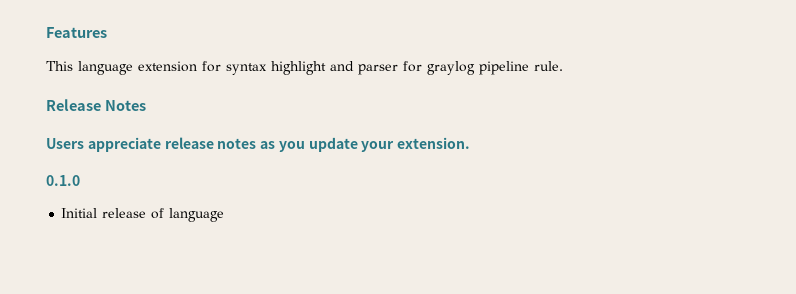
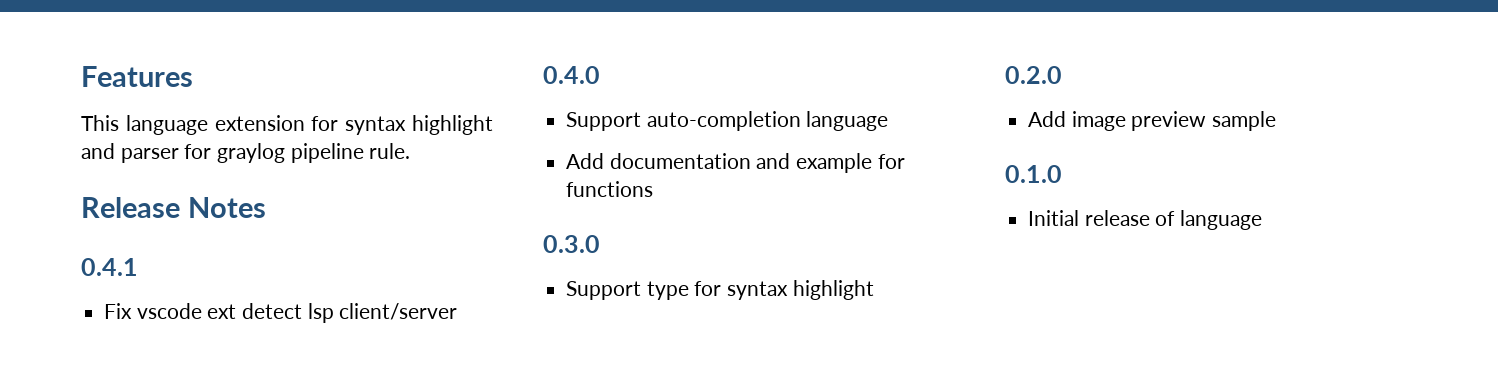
- Users appreciate release notes as you update your extension.
+ 0.4.1
+ Fix vscode ext detect lsp client/server
+ 0.4.0
+ Support auto-completion language
+ Add documentation and example for functions
+ 0.3.0
+ Support type for syntax highlight
+ 0.2.0
+ Add image preview sample

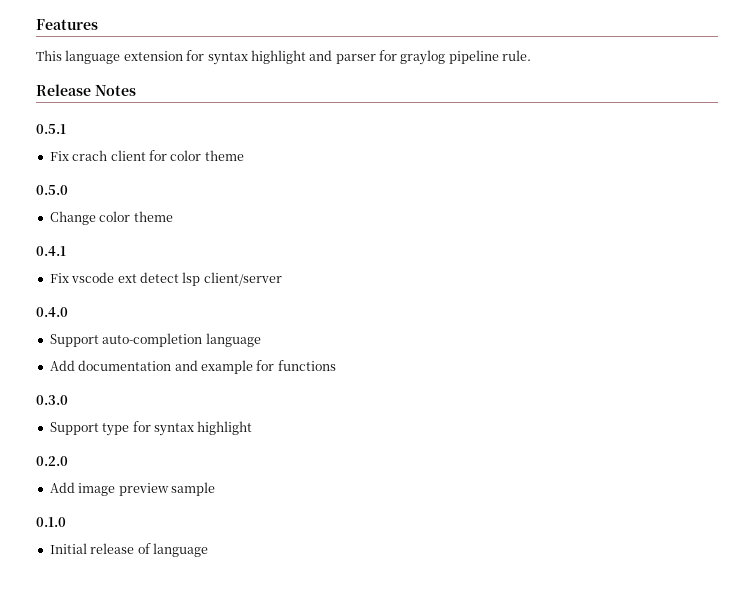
+ 0.5.1
+ Fix crach client for color theme
+ 0.5.0
+ Change color theme

